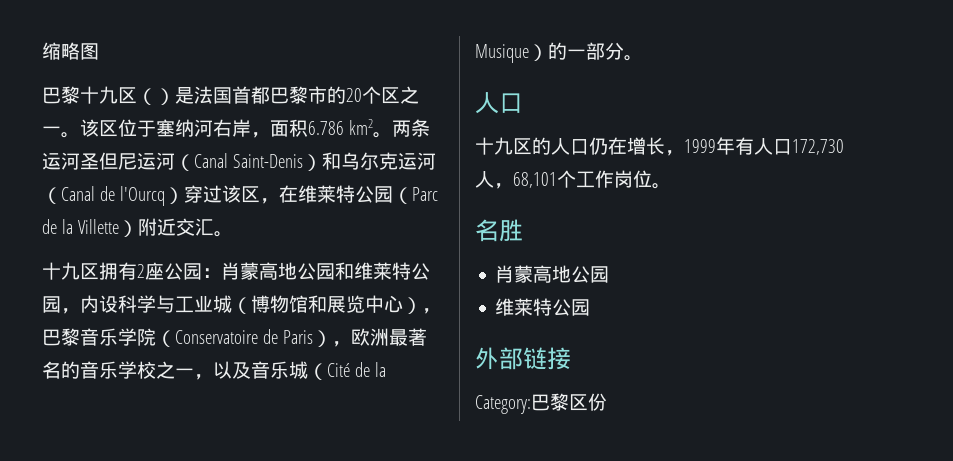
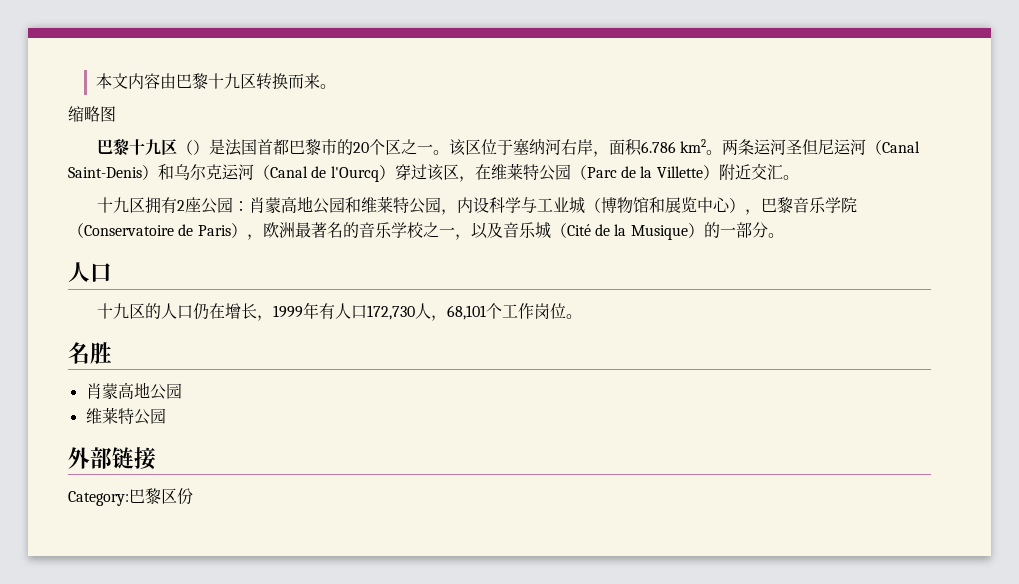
+ 本文内容由巴黎十九区转换而来。

